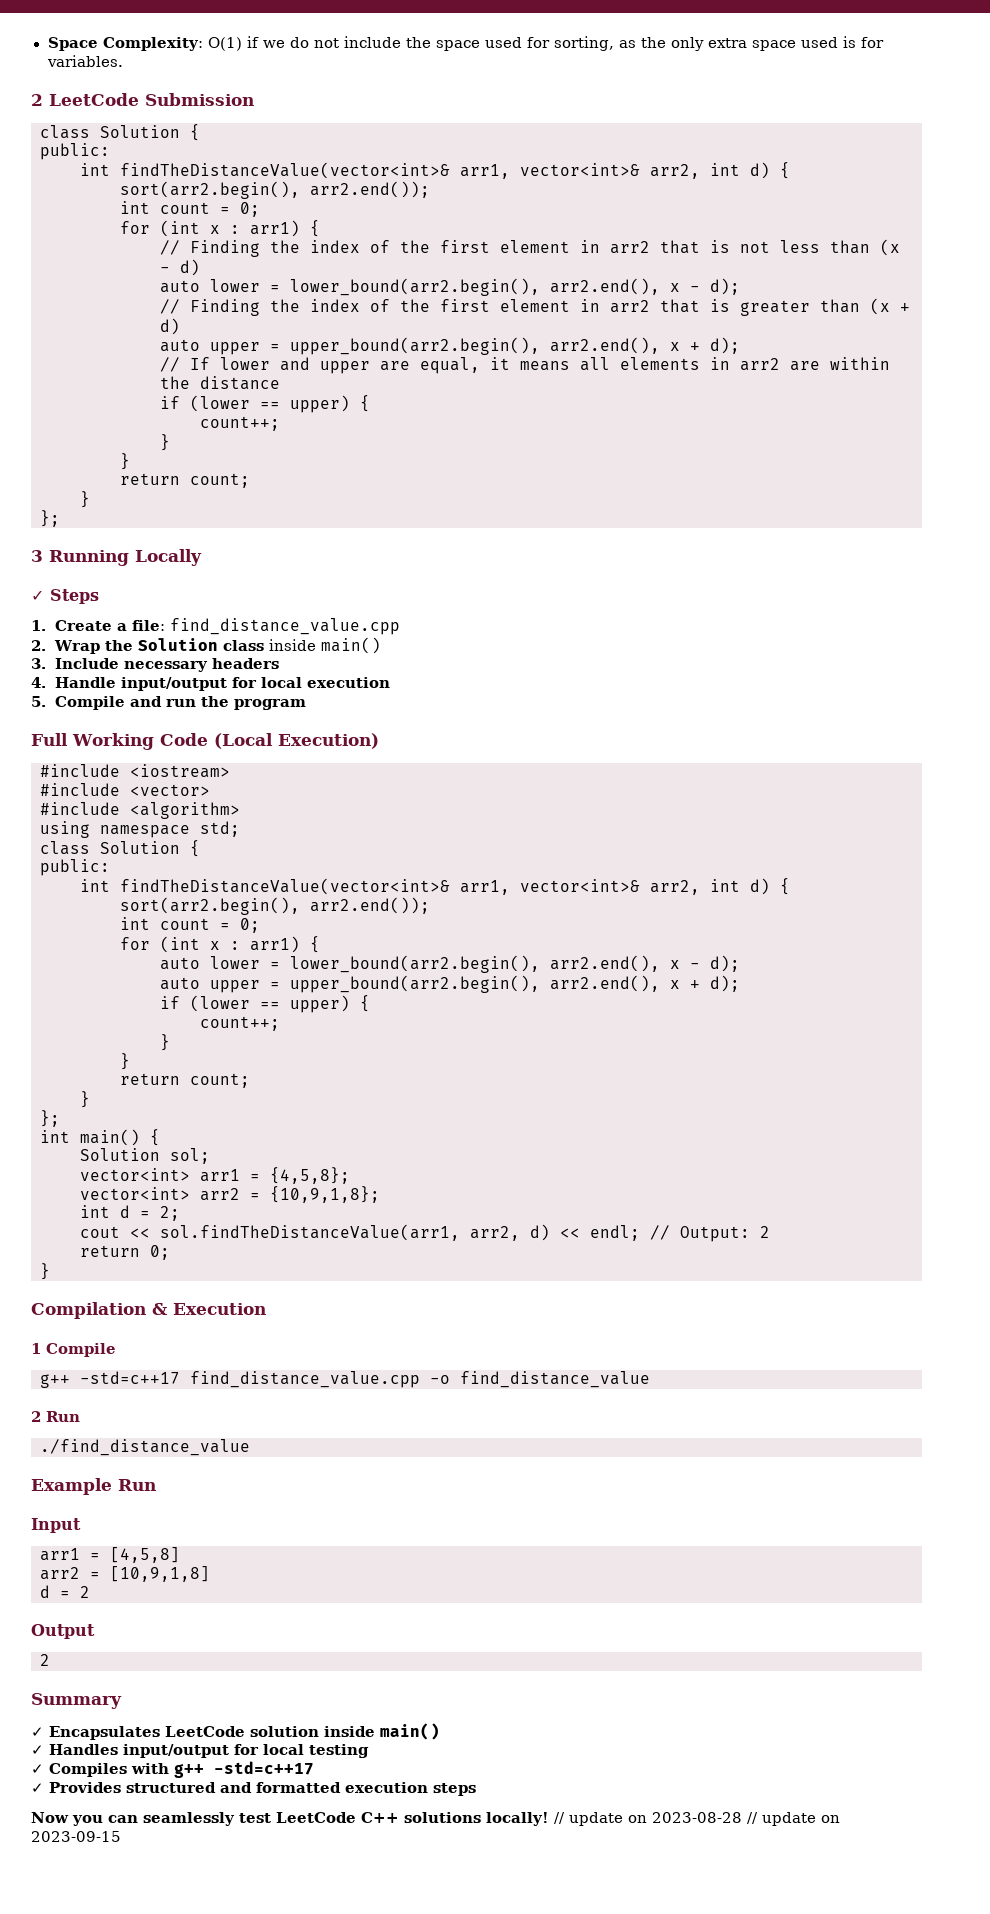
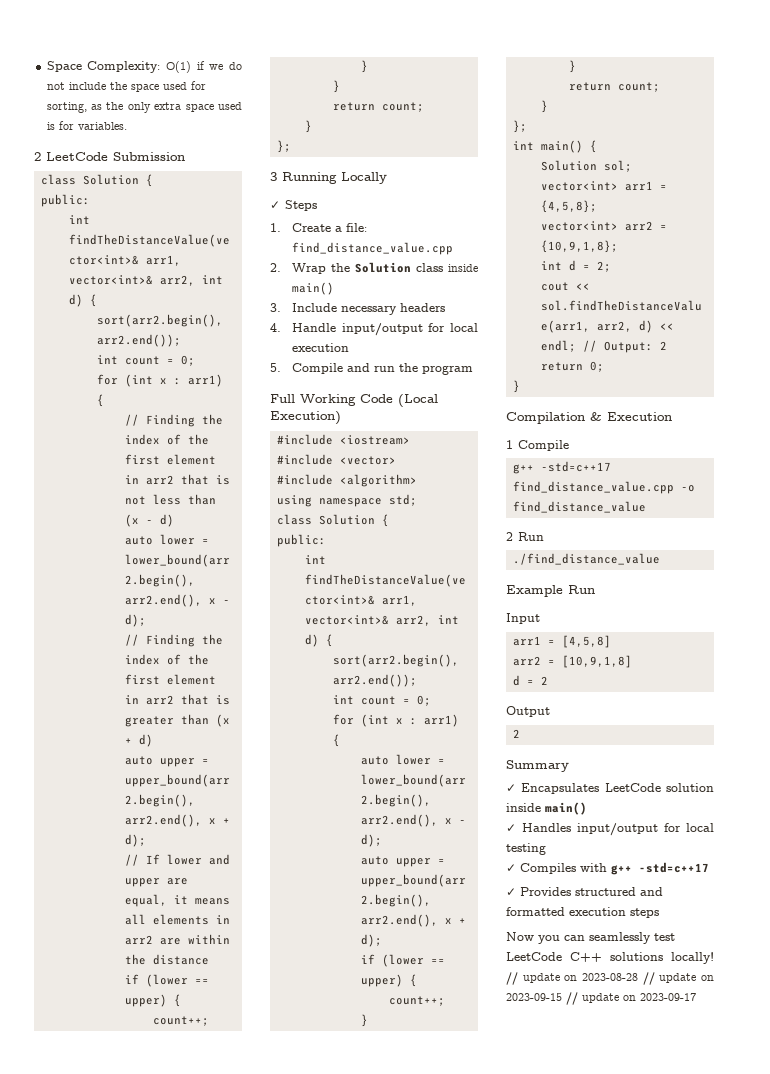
- // update on 2023-08-28 // update on 2023-09-15
+ // update on 2023-08-28 // update on 2023-09-15 // update on 2023-09-17

